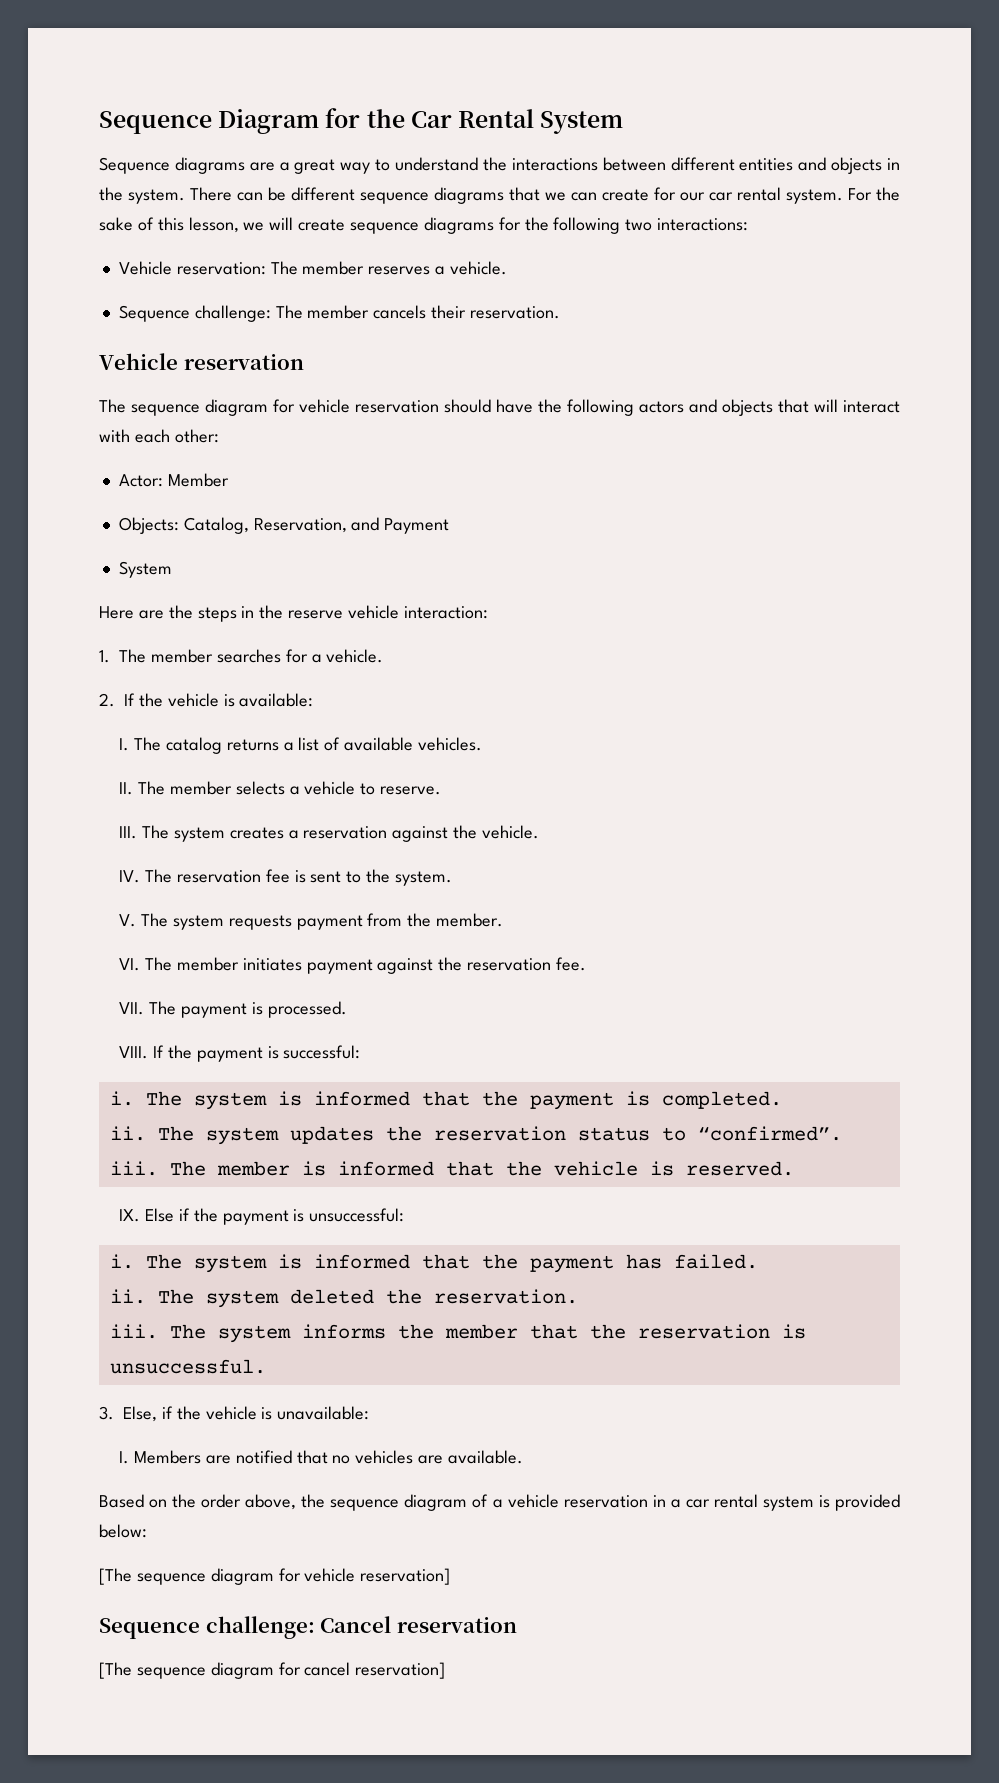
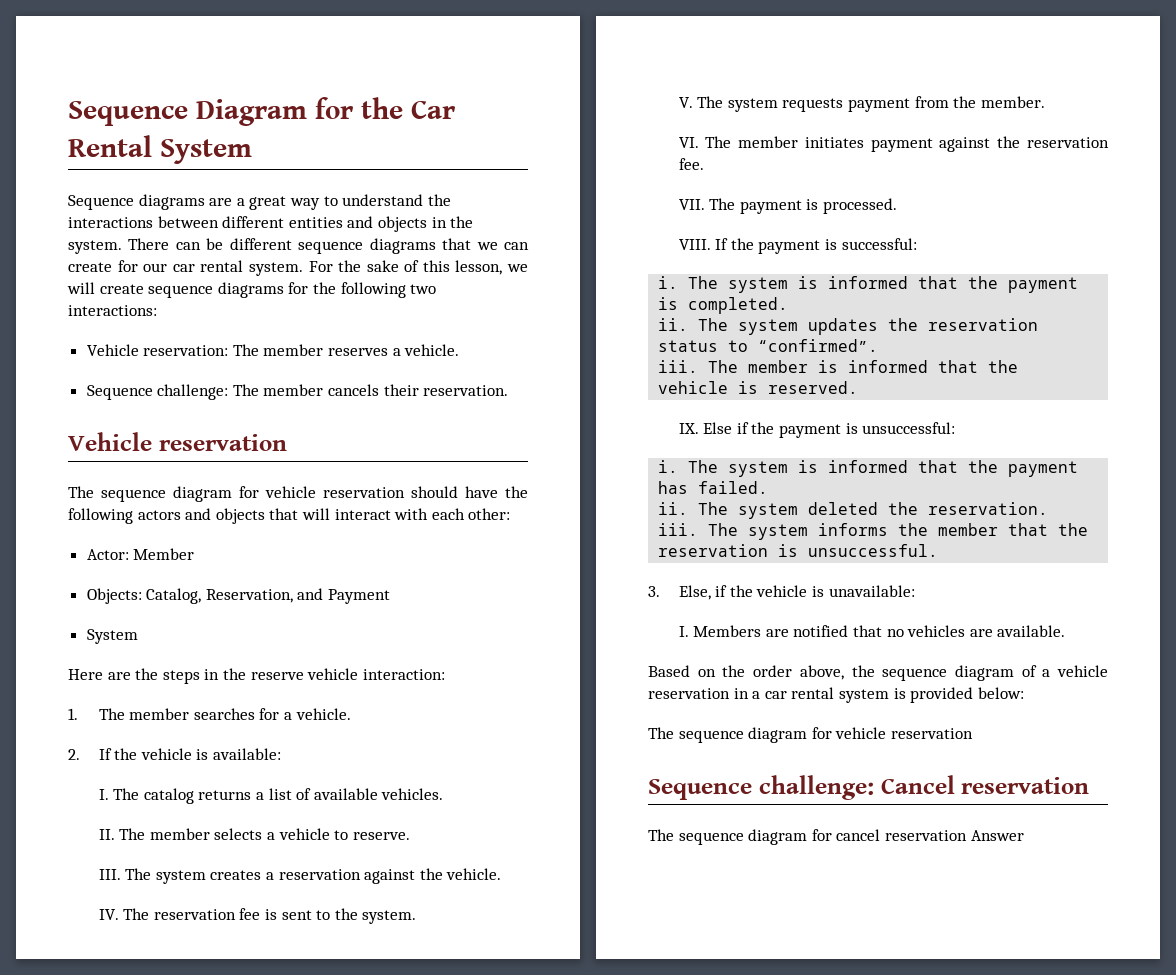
  Based on the order above, the sequence diagram of a vehicle reservation in a car rental system is provided below:
- [The sequence diagram for vehicle reservation]
+ The sequence diagram for vehicle reservation
- [The sequence diagram for cancel reservation]
+ The sequence diagram for cancel reservation Answer

